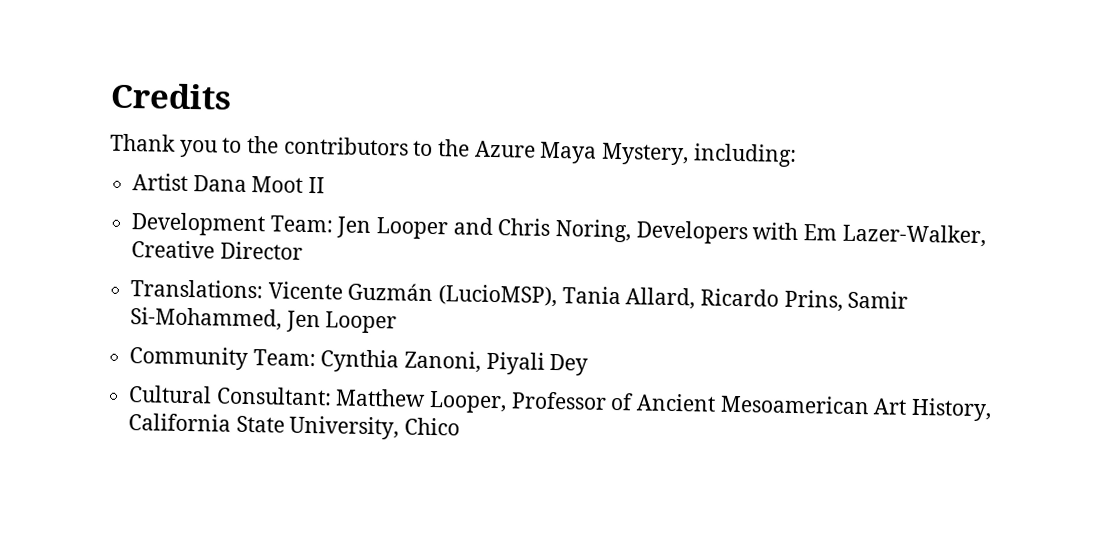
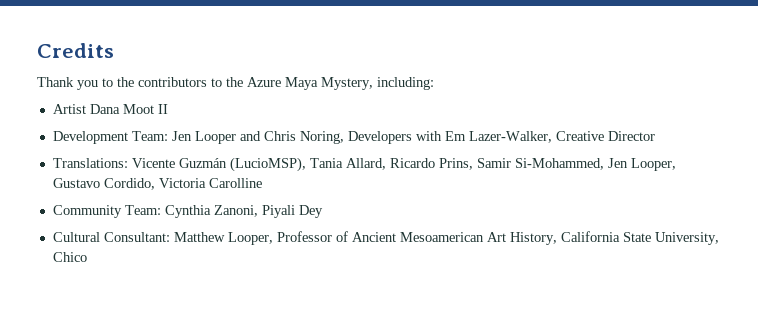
- Translations: Vicente Guzmán (LucioMSP), Tania Allard, Ricardo Prins, Samir Si-Mohammed, Jen Looper
+ Translations: Vicente Guzmán (LucioMSP), Tania Allard, Ricardo Prins, Samir Si-Mohammed, Jen Looper, Gustavo Cordido, Victoria Carolline

